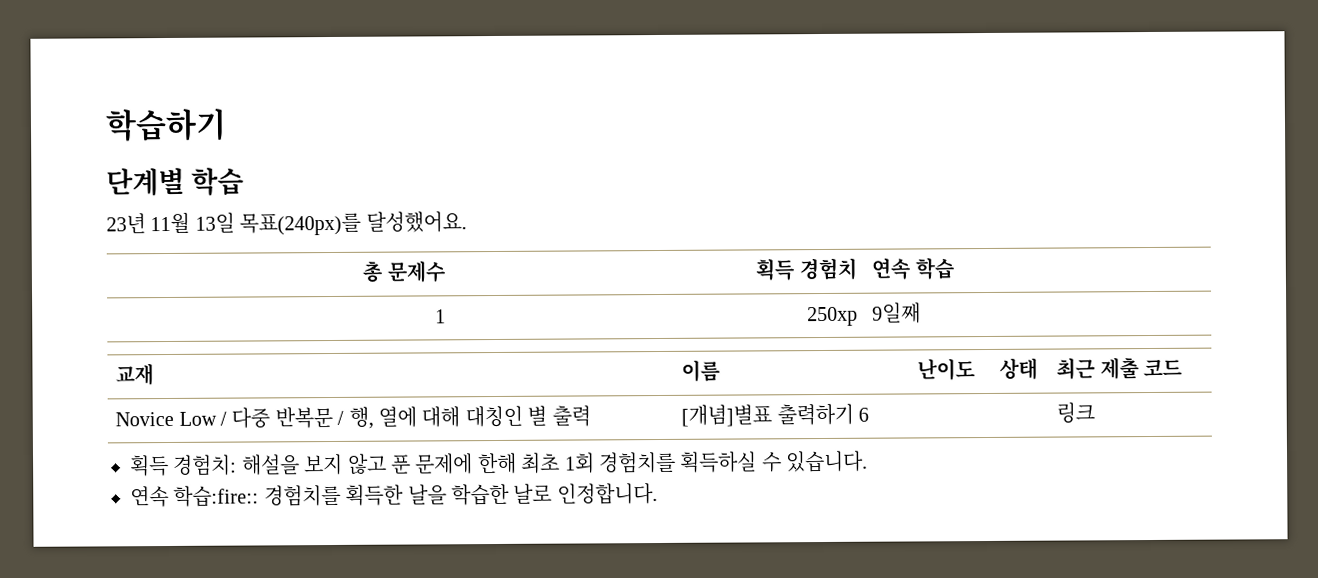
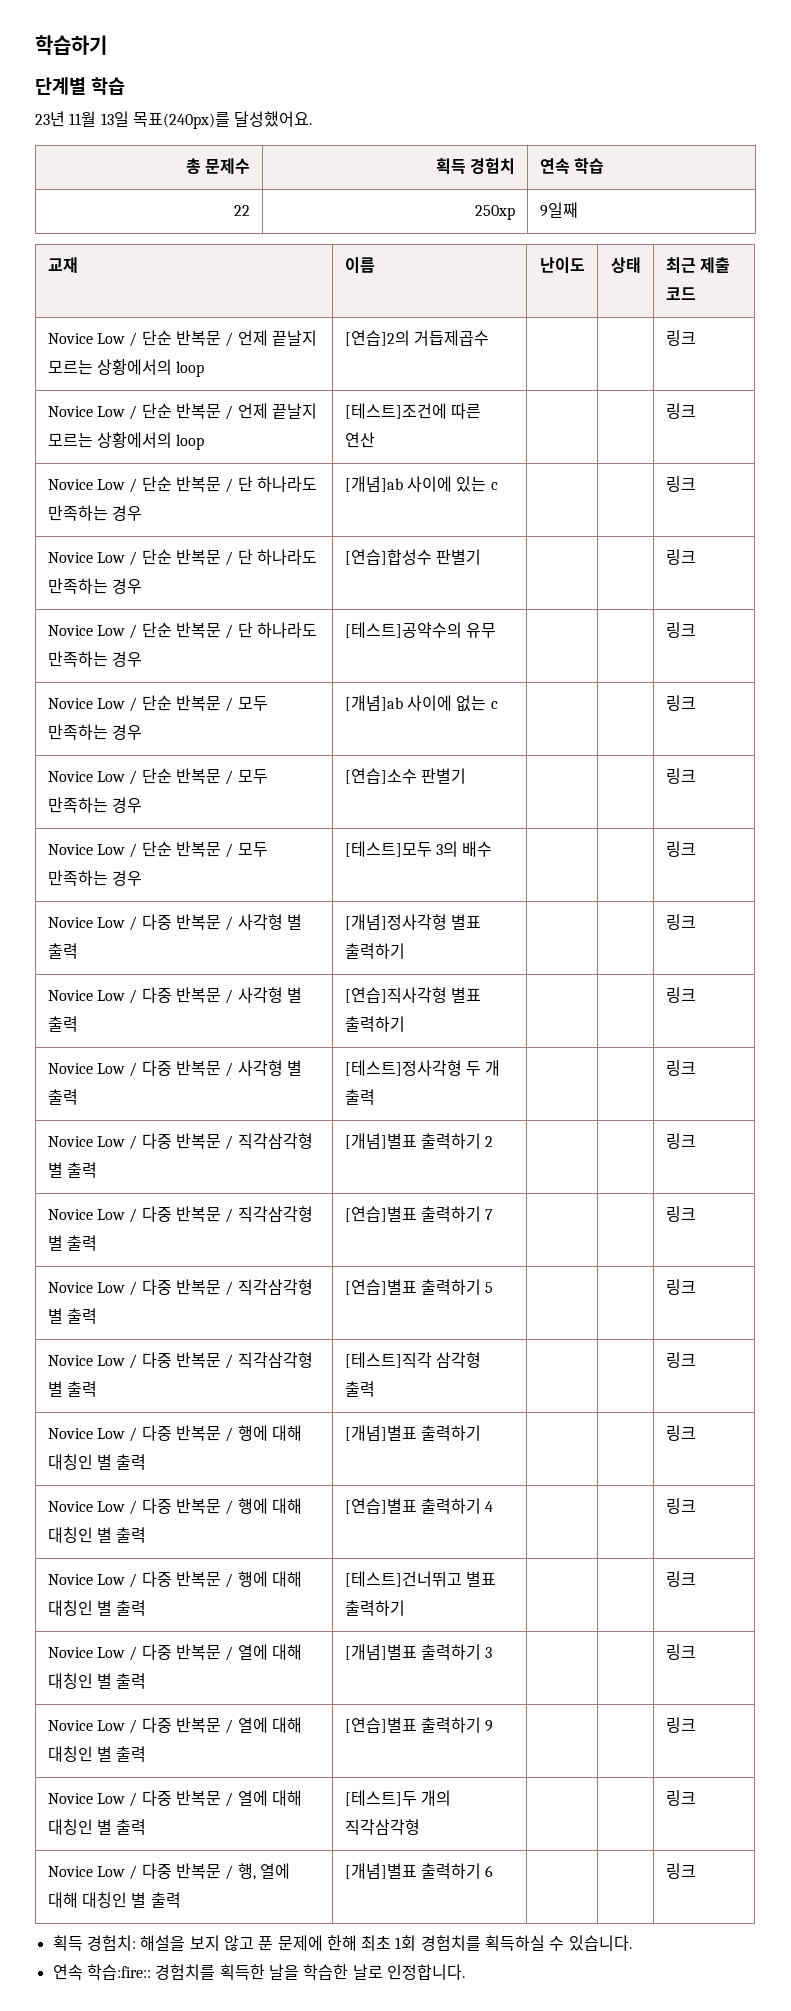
- 1 | 250xp | 9일째
+ 22 | 250xp | 9일째
+ Novice Low / 단순 반복문 / 언제 끝날지 모르는 상황에서의 loop | [연습]2의 거듭제곱수 | | | 링크
+ Novice Low / 단순 반복문 / 언제 끝날지 모르는 상황에서의 loop | [테스트]조건에 따른 연산 | | | 링크
+ Novice Low / 단순 반복문 / 단 하나라도 만족하는 경우 | [개념]ab 사이에 있는 c | | | 링크
+ Novice Low / 단순 반복문 / 단 하나라도 만족하는 경우 | [연습]합성수 판별기 | | | 링크
+ Novice Low / 단순 반복문 / 단 하나라도 만족하는 경우 | [테스트]공약수의 유무 | | | 링크
+ Novice Low / 단순 반복문 / 모두 만족하는 경우 | [개념]ab 사이에 없는 c | | | 링크
+ Novice Low / 단순 반복문 / 모두 만족하는 경우 | [연습]소수 판별기 | | | 링크
+ Novice Low / 단순 반복문 / 모두 만족하는 경우 | [테스트]모두 3의 배수 | | | 링크
+ Novice Low / 다중 반복문 / 사각형 별 출력 | [개념]정사각형 별표 출력하기 | | | 링크
+ Novice Low / 다중 반복문 / 사각형 별 출력 | [연습]직사각형 별표 출력하기 | | | 링크
+ Novice Low / 다중 반복문 / 사각형 별 출력 | [테스트]정사각형 두 개 출력 | | | 링크
+ Novice Low / 다중 반복문 / 직각삼각형 별 출력 | [개념]별표 출력하기 2 | | | 링크
+ Novice Low / 다중 반복문 / 직각삼각형 별 출력 | [연습]별표 출력하기 7 | | | 링크
+ Novice Low / 다중 반복문 / 직각삼각형 별 출력 | [연습]별표 출력하기 5 | | | 링크
+ Novice Low / 다중 반복문 / 직각삼각형 별 출력 | [테스트]직각 삼각형 출력 | | | 링크
+ Novice Low / 다중 반복문 / 행에 대해 대칭인 별 출력 | [개념]별표 출력하기 | | | 링크
+ Novice Low / 다중 반복문 / 행에 대해 대칭인 별 출력 | [연습]별표 출력하기 4 | | | 링크
+ Novice Low / 다중 반복문 / 행에 대해 대칭인 별 출력 | [테스트]건너뛰고 별표 출력하기 | | | 링크
+ Novice Low / 다중 반복문 / 열에 대해 대칭인 별 출력 | [개념]별표 출력하기 3 | | | 링크
+ Novice Low / 다중 반복문 / 열에 대해 대칭인 별 출력 | [연습]별표 출력하기 9 | | | 링크
+ Novice Low / 다중 반복문 / 열에 대해 대칭인 별 출력 | [테스트]두 개의 직각삼각형 | | | 링크

